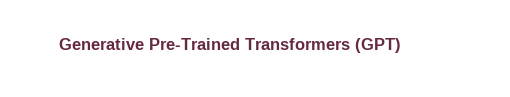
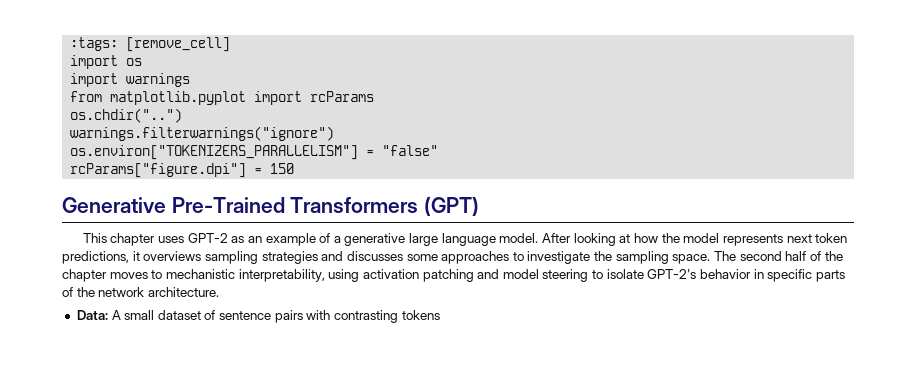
+ :tags: [remove_cell]
+ import os
+ import warnings
+ from matplotlib.pyplot import rcParams
+ os.chdir("..")
+ warnings.filterwarnings("ignore")
+ os.environ["TOKENIZERS_PARALLELISM"] = "false"
+ rcParams["figure.dpi"] = 150
  Generative Pre-Trained Transformers (GPT)
+ This chapter uses GPT-2 as an example of a generative large language model. After looking at how the model represents next token predictions, it overviews sampling strategies and discusses some approaches to investigate the sampling space. The second half of the chapter moves to mechanistic interpretability, using activation patching and model steering to isolate GPT-2's behavior in specific parts of the network architecture.
+ Data: A small dataset of sentence pairs with contrasting tokens

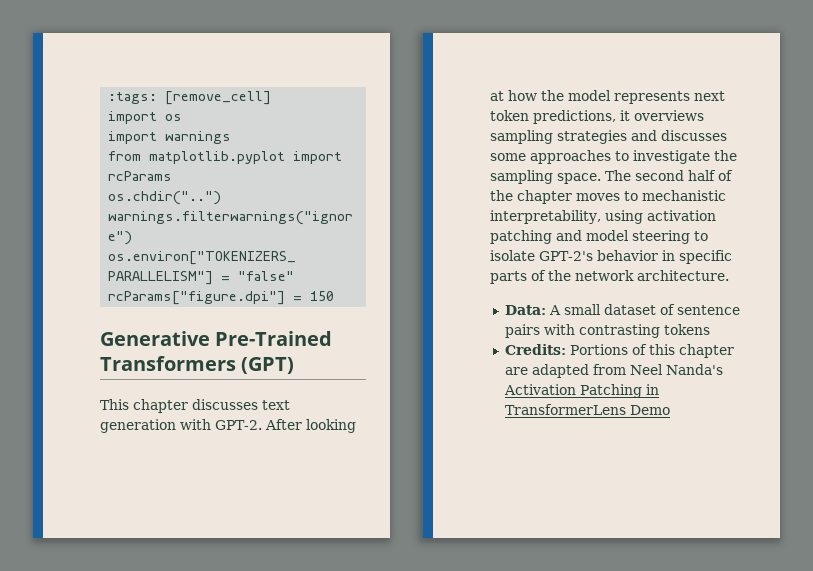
- This chapter uses GPT-2 as an example of a generative large language model.
+ This chapter discusses text generation with GPT-2.
+ Credits: Portions of this chapter are adapted from Neel Nanda's Activation Patching in TransformerLens Demo

